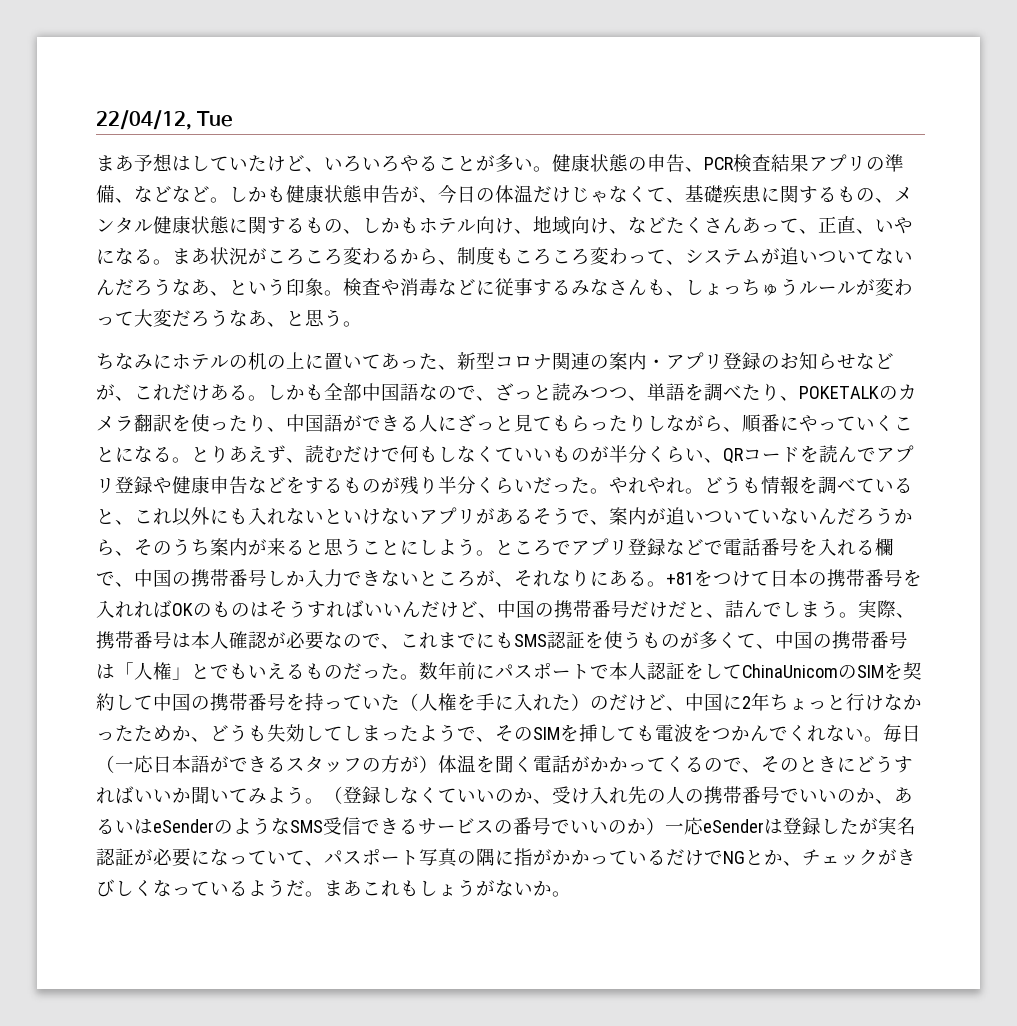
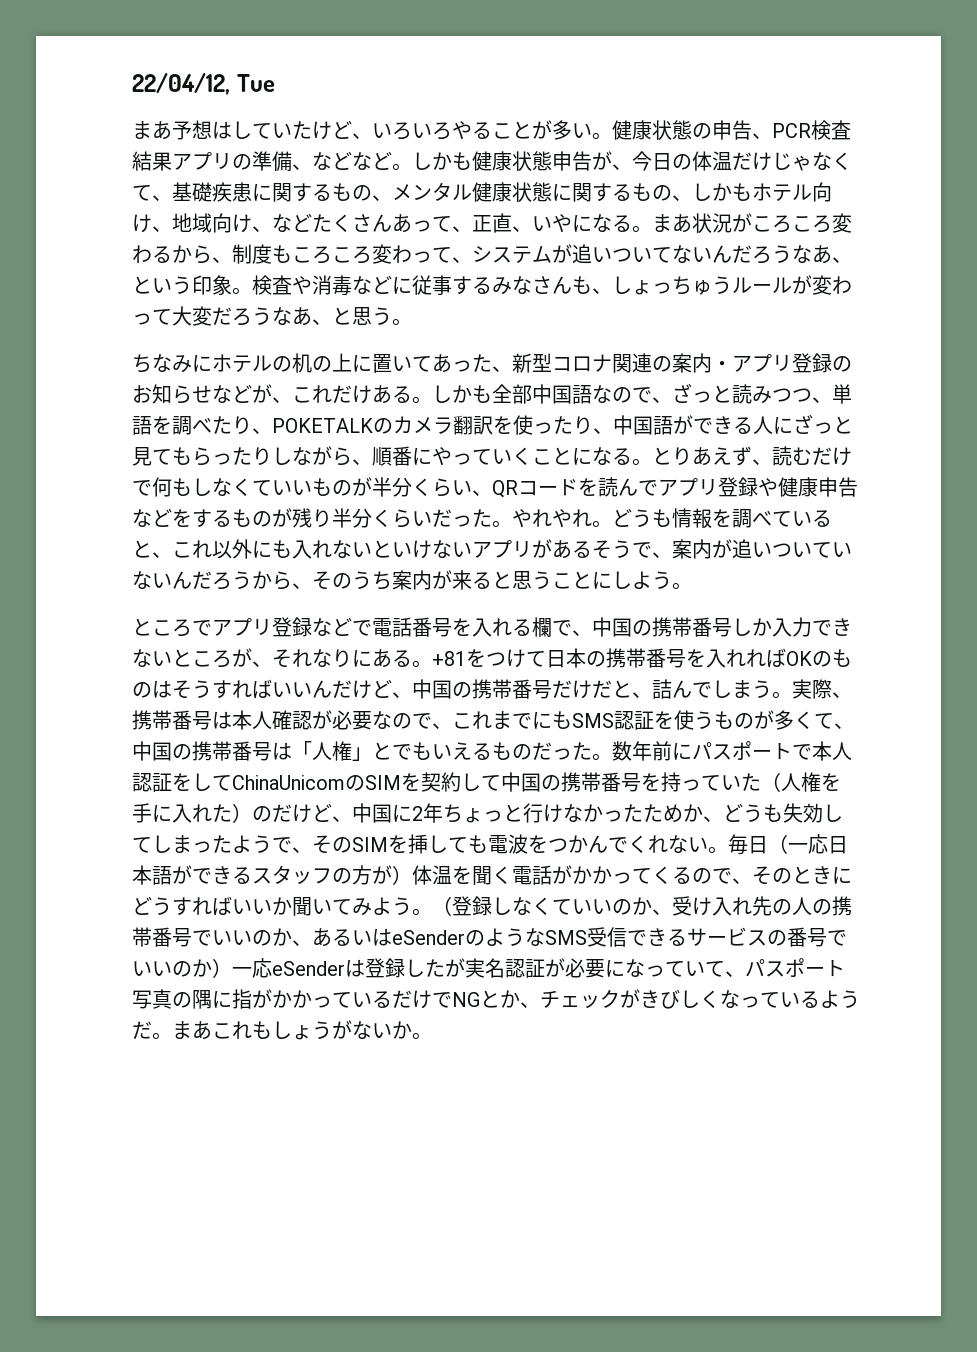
- どうも情報を調べていると、これ以外にも入れないといけないアプリがあるそうで、案内が追いついていないんだろうから、そのうち案内が来ると思うことにしよう。ところでアプリ登録などで電話番号を入れる欄で、中国の携帯番号しか入力できないところが、それなりにある。
+ どうも情報を調べていると、これ以外にも入れないといけないアプリがあるそうで、案内が追いついていないんだろうから、そのうち案内が来ると思うことにしよう。
+ ところでアプリ登録などで電話番号を入れる欄で、中国の携帯番号しか入力できないところが、それなりにある。

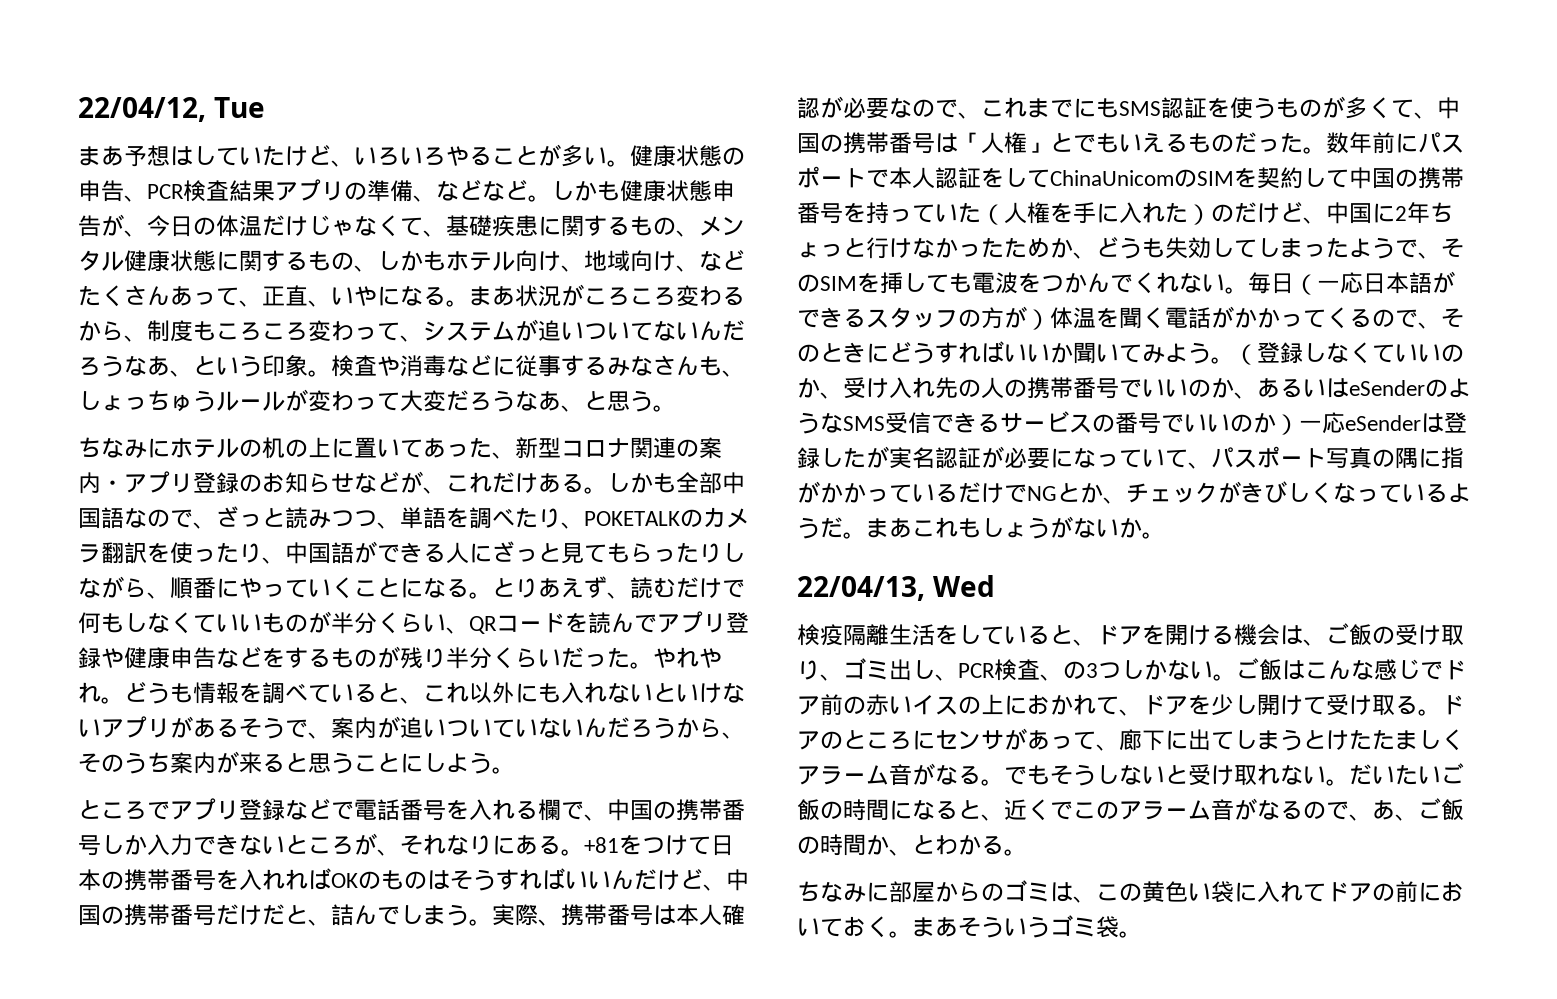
+ 22/04/13, Wed
+ 検疫隔離生活をしていると、ドアを開ける機会は、ご飯の受け取り、ゴミ出し、PCR検査、の3つしかない。ご飯はこんな感じでドア前の赤いイスの上におかれて、ドアを少し開けて受け取る。ドアのところにセンサがあって、廊下に出てしまうとけたたましくアラーム音がなる。でもそうしないと受け取れない。だいたいご飯の時間になると、近くでこのアラーム音がなるので、あ、ご飯の時間か、とわかる。
+ ちなみに部屋からのゴミは、この黄色い袋に入れてドアの前においておく。まあそういうゴミ袋。

